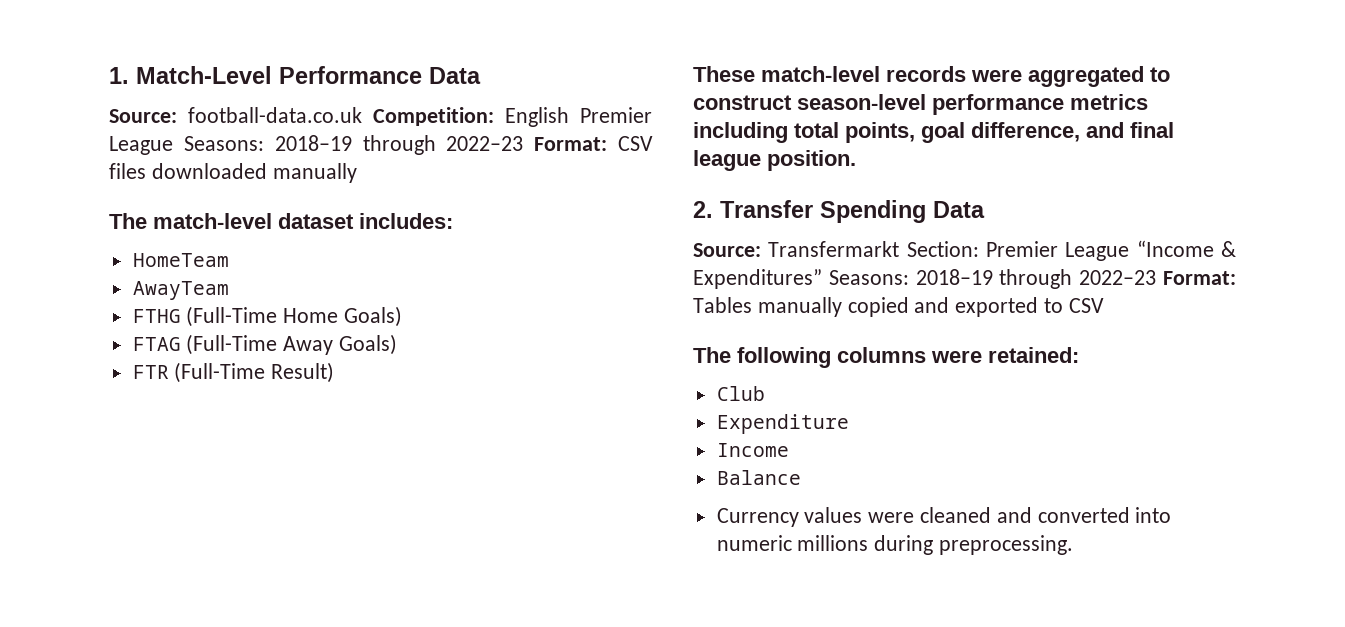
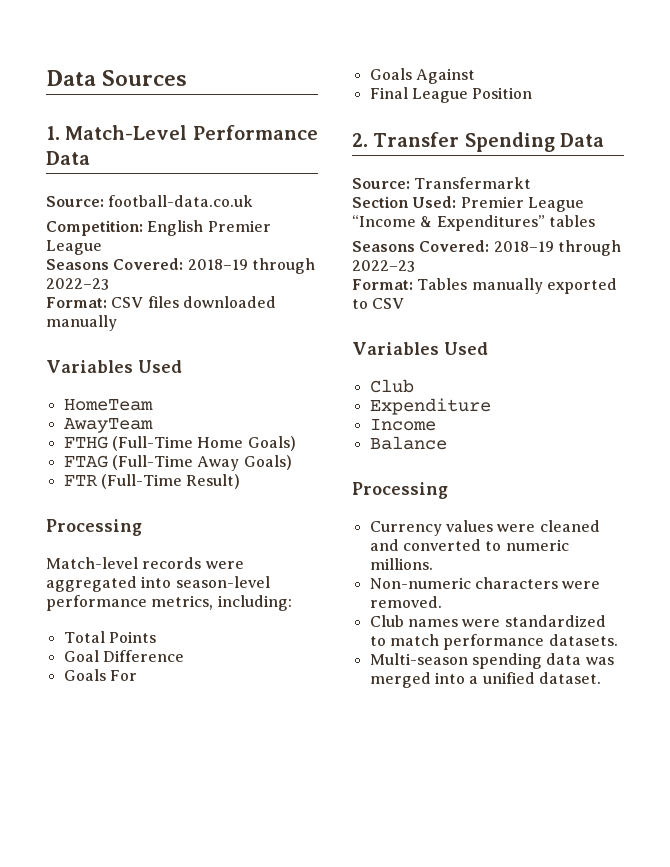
+ Data Sources
- Source: football-data.co.uk Competition: English Premier League Seasons: 2018–19 through 2022–23 Format: CSV files downloaded manually
- The match-level dataset includes:
+ Source: football-data.co.uk
+ Competition: English Premier League
+ Seasons Covered: 2018–19 through 2022–23
+ Format: CSV files downloaded manually
+ Variables Used
  FTR (Full-Time Result)
- These match-level records were aggregated to construct season-level performance metrics including total points, goal difference, and final league position.
+ Processing
+ Match-level records were aggregated into season-level performance metrics, including:
+ Total Points
+ Goal Difference
+ Goals For
+ Goals Against
+ Final League Position
- Source: Transfermarkt Section: Premier League “Income & Expenditures” Seasons: 2018–19 through 2022–23 Format: Tables manually copied and exported to CSV
- The following columns were retained:
+ Source: Transfermarkt
+ Section Used: Premier League “Income & Expenditures” tables
+ Seasons Covered: 2018–19 through 2022–23
+ Format: Tables manually exported to CSV
+ Variables Used
  Balance
+ Processing
- Currency values were cleaned and converted into numeric millions during preprocessing.
+ Currency values were cleaned and converted to numeric millions.
+ Non-numeric characters were removed.
+ Club names were standardized to match performance datasets.
+ Multi-season spending data was merged into a unified dataset.

